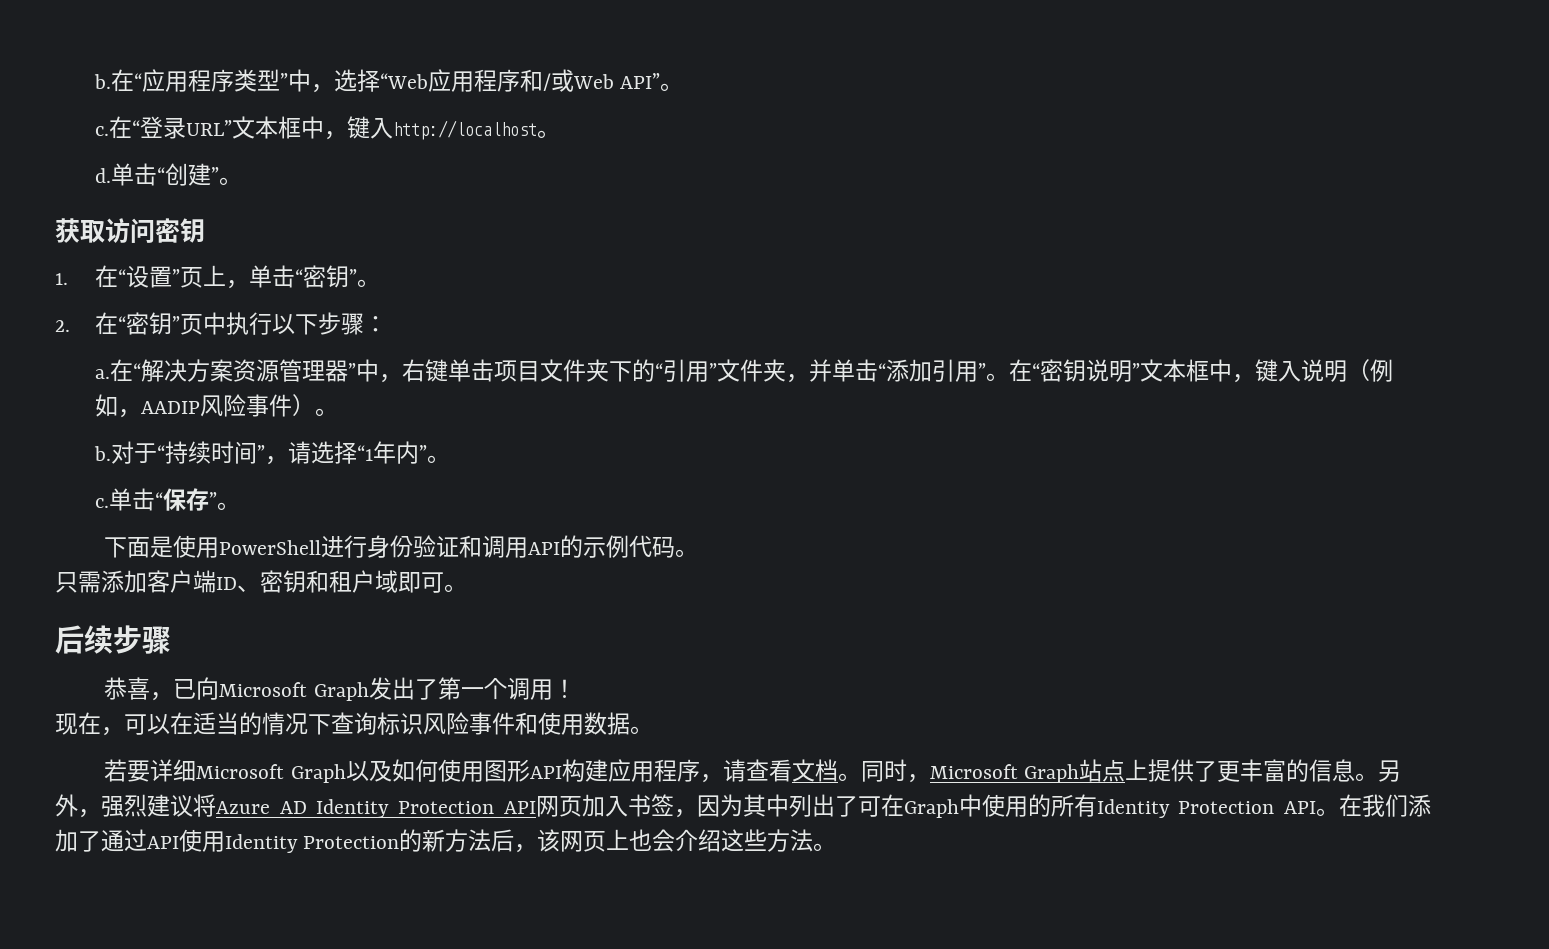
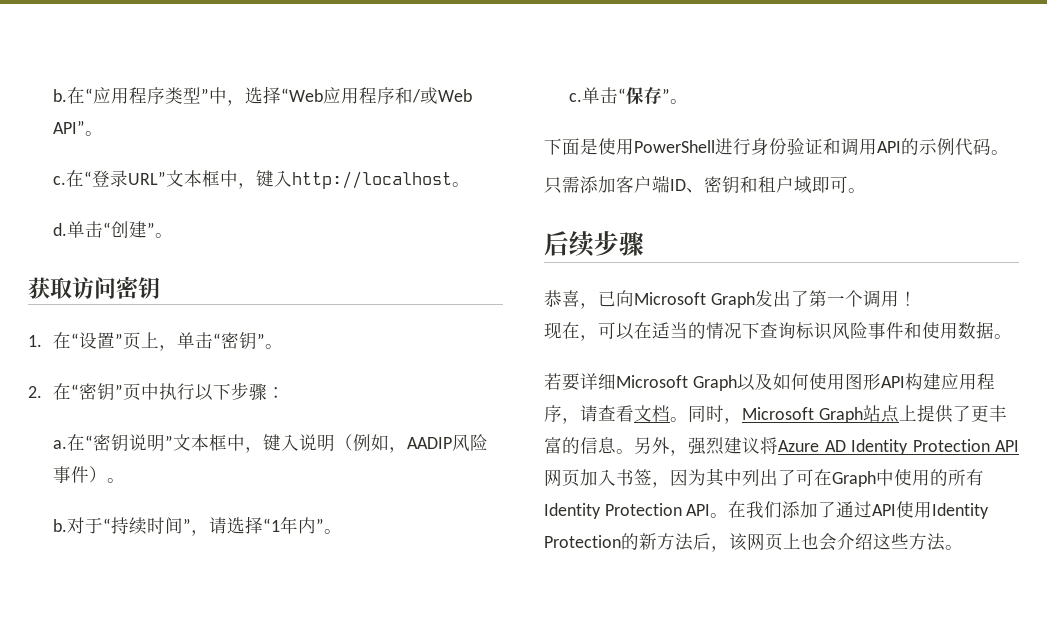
- 在“解决方案资源管理器”中，右键单击项目文件夹下的“引用”文件夹，并单击“添加引用”。在“密钥说明”文本框中，键入说明（例如，AADIP风险事件）。
+ 在“密钥说明”文本框中，键入说明（例如，AADIP风险事件）。

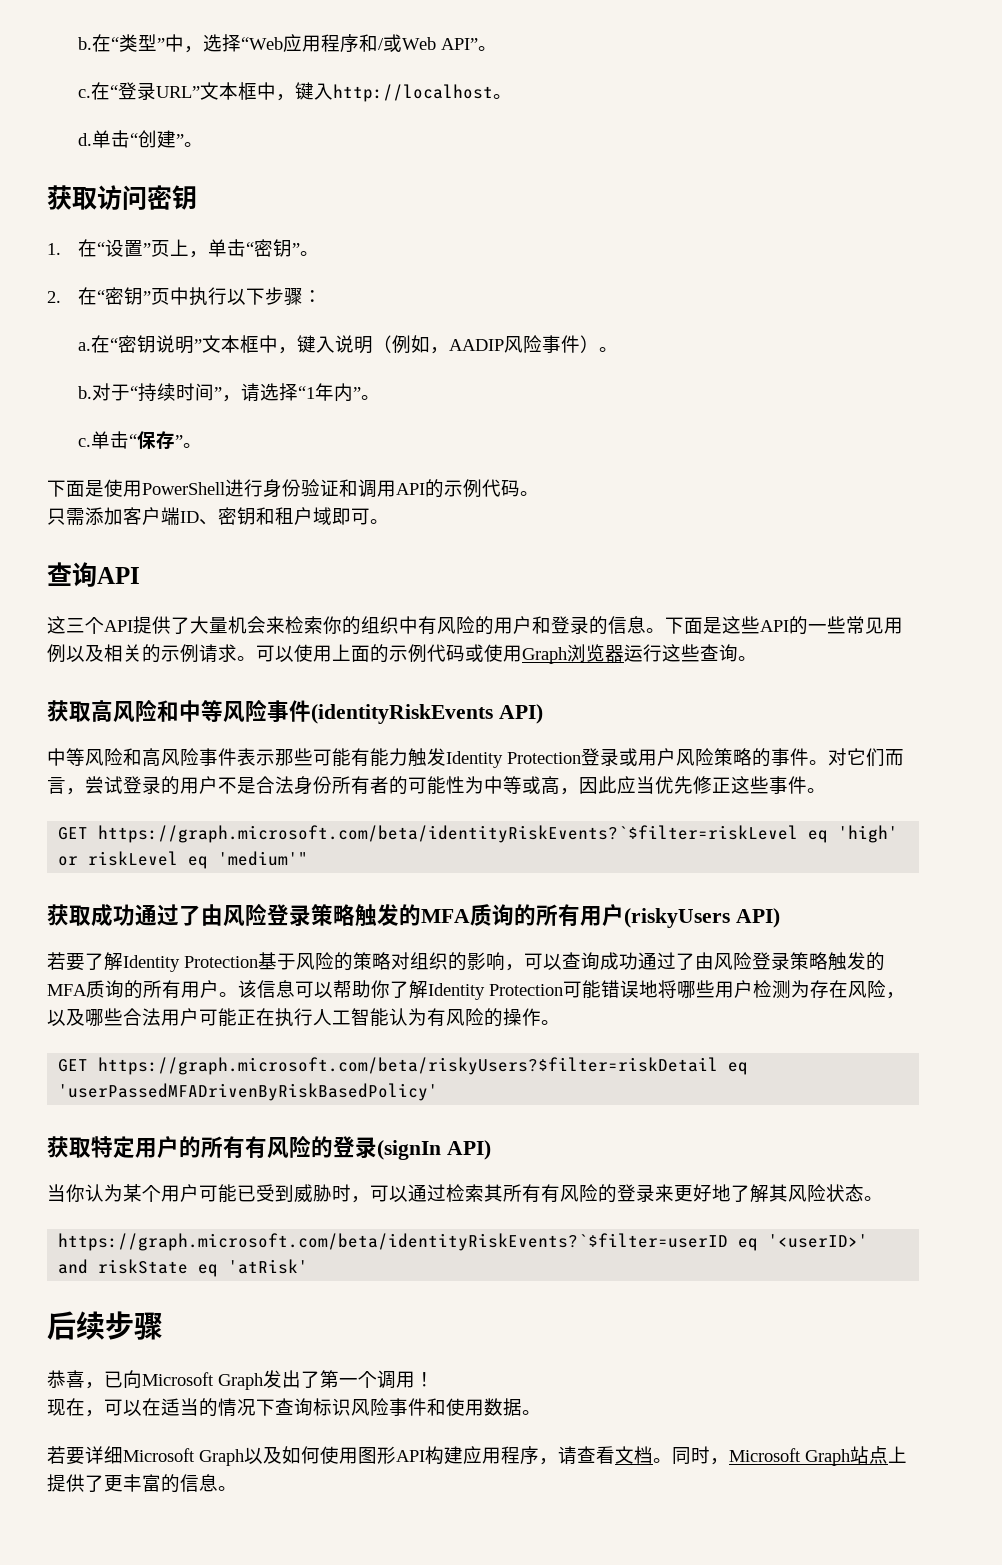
- 在“应用程序类型”中，选择“Web应用程序和/或Web API”。
+ 在“类型”中，选择“Web应用程序和/或Web API”。
+ 查询API
+ 这三个API提供了大量机会来检索你的组织中有风险的用户和登录的信息。下面是这些API的一些常见用例以及相关的示例请求。可以使用上面的示例代码或使用Graph浏览器运行这些查询。
+ 获取高风险和中等风险事件(identityRiskEvents API)
+ 中等风险和高风险事件表示那些可能有能力触发Identity Protection登录或用户风险策略的事件。对它们而言，尝试登录的用户不是合法身份所有者的可能性为中等或高，因此应当优先修正这些事件。
+ GET https://graph.microsoft.com/beta/identityRiskEvents?`$filter=riskLevel eq 'high' or riskLevel eq 'medium'"
+ 获取成功通过了由风险登录策略触发的MFA质询的所有用户(riskyUsers API)
+ 若要了解Identity Protection基于风险的策略对组织的影响，可以查询成功通过了由风险登录策略触发的MFA质询的所有用户。该信息可以帮助你了解Identity Protection可能错误地将哪些用户检测为存在风险，以及哪些合法用户可能正在执行人工智能认为有风险的操作。
+ GET https://graph.microsoft.com/beta/riskyUsers?$filter=riskDetail eq 'userPassedMFADrivenByRiskBasedPolicy'
+ 获取特定用户的所有有风险的登录(signIn API)
+ 当你认为某个用户可能已受到威胁时，可以通过检索其所有有风险的登录来更好地了解其风险状态。
+ https://graph.microsoft.com/beta/identityRiskEvents?`$filter=userID eq '<userID>' and riskState eq 'atRisk'
- 另外，强烈建议将Azure AD Identity Protection API网页加入书签，因为其中列出了可在Graph中使用的所有Identity Protection API。在我们添加了通过API使用Identity Protection的新方法后，该网页上也会介绍这些方法。

